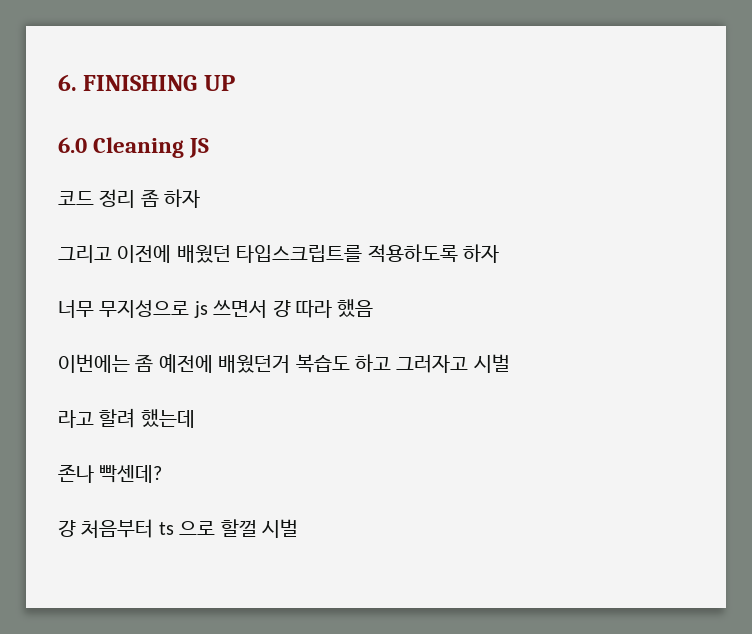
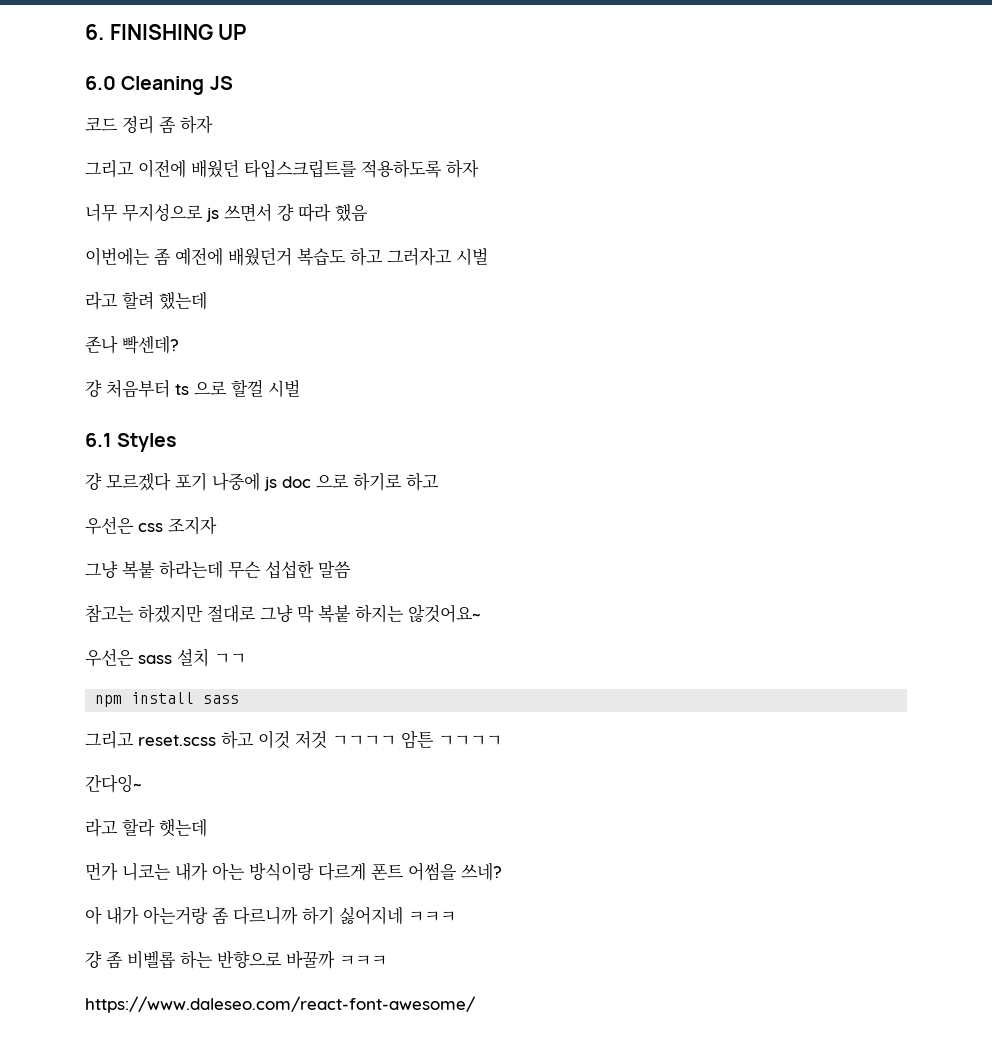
+ 6.1 Styles
+ 걍 모르겠다 포기 나중에 js doc 으로 하기로 하고
+ 우선은 css 조지자
+ 그냥 복붙 하라는데 무슨 섭섭한 말씀
+ 참고는 하겠지만 절대로 그냥 막 복붙 하지는 않것어요~
+ 우선은 sass 설치 ㄱㄱ
+ npm install sass
+ 그리고 reset.scss 하고 이것 저것 ㄱㄱㄱㄱ 암튼 ㄱㄱㄱㄱ
+ 간다잉~
+ 라고 할라 햇는데
+ 먼가 니코는 내가 아는 방식이랑 다르게 폰트 어썸을 쓰네?
+ 아 내가 아는거랑 좀 다르니까 하기 싫어지네 ㅋㅋㅋ
+ 걍 좀 비벨롭 하는 반향으로 바꿀까 ㅋㅋㅋ
+ https://www.daleseo.com/react-font-awesome/

